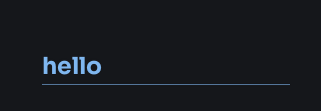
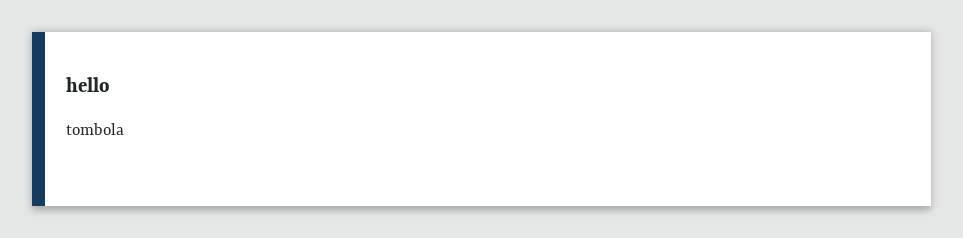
+ tombola

